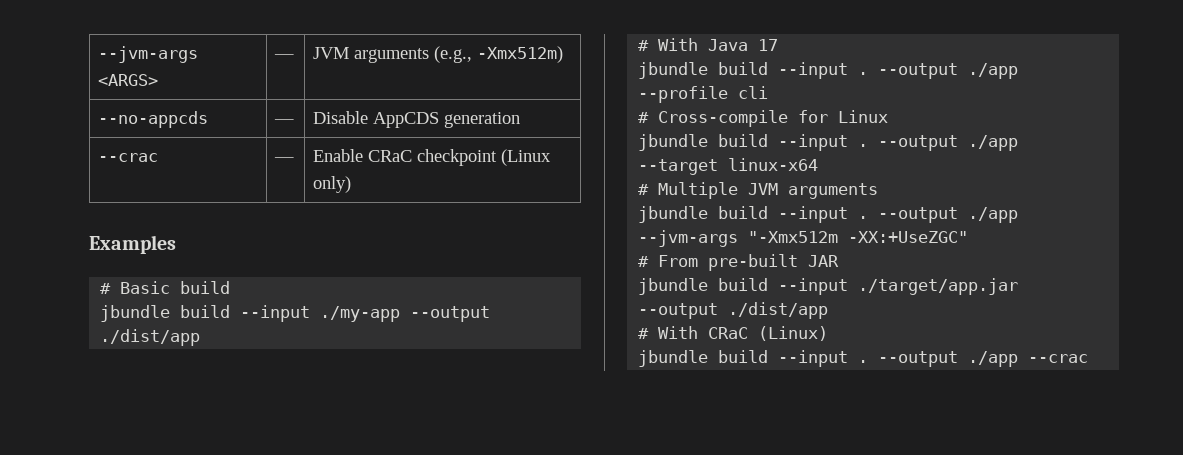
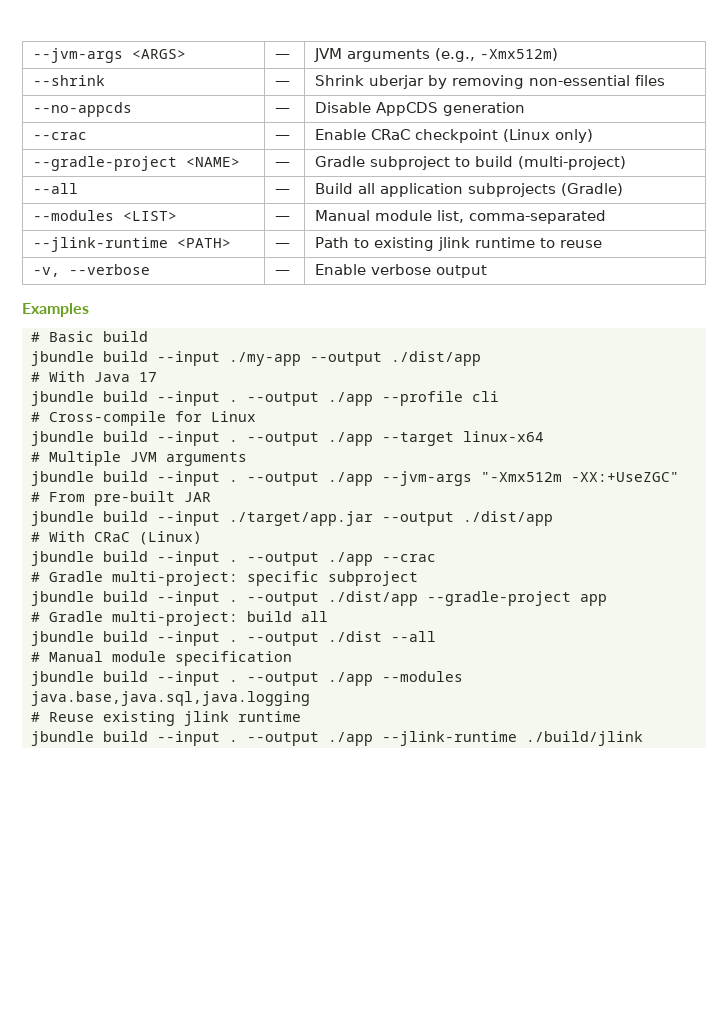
+ --shrink | — | Shrink uberjar by removing non-essential files
+ --gradle-project <NAME> | — | Gradle subproject to build (multi-project)
+ --all | — | Build all application subprojects (Gradle)
+ --modules <LIST> | — | Manual module list, comma-separated
+ --jlink-runtime <PATH> | — | Path to existing jlink runtime to reuse
+ -v, --verbose | — | Enable verbose output
+ # Gradle multi-project: specific subproject
+ jbundle build --input . --output ./dist/app --gradle-project app
+ # Gradle multi-project: build all
+ jbundle build --input . --output ./dist --all
+ # Manual module specification
+ jbundle build --input . --output ./app --modules java.base,java.sql,java.logging
+ # Reuse existing jlink runtime
+ jbundle build --input . --output ./app --jlink-runtime ./build/jlink

